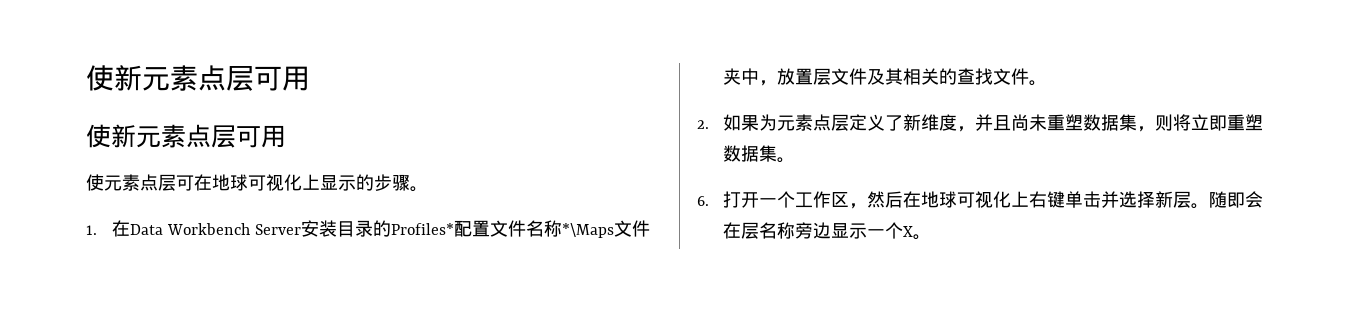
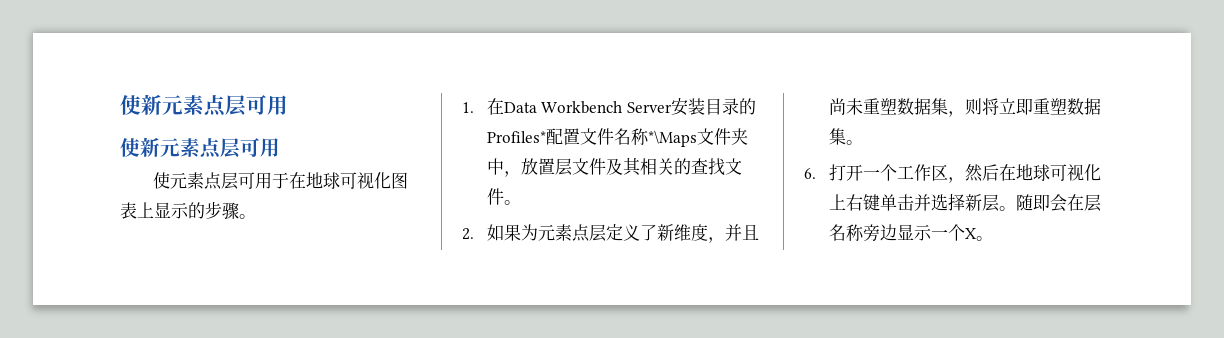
- 使元素点层可在地球可视化上显示的步骤。
+ 使元素点层可用于在地球可视化图表上显示的步骤。

